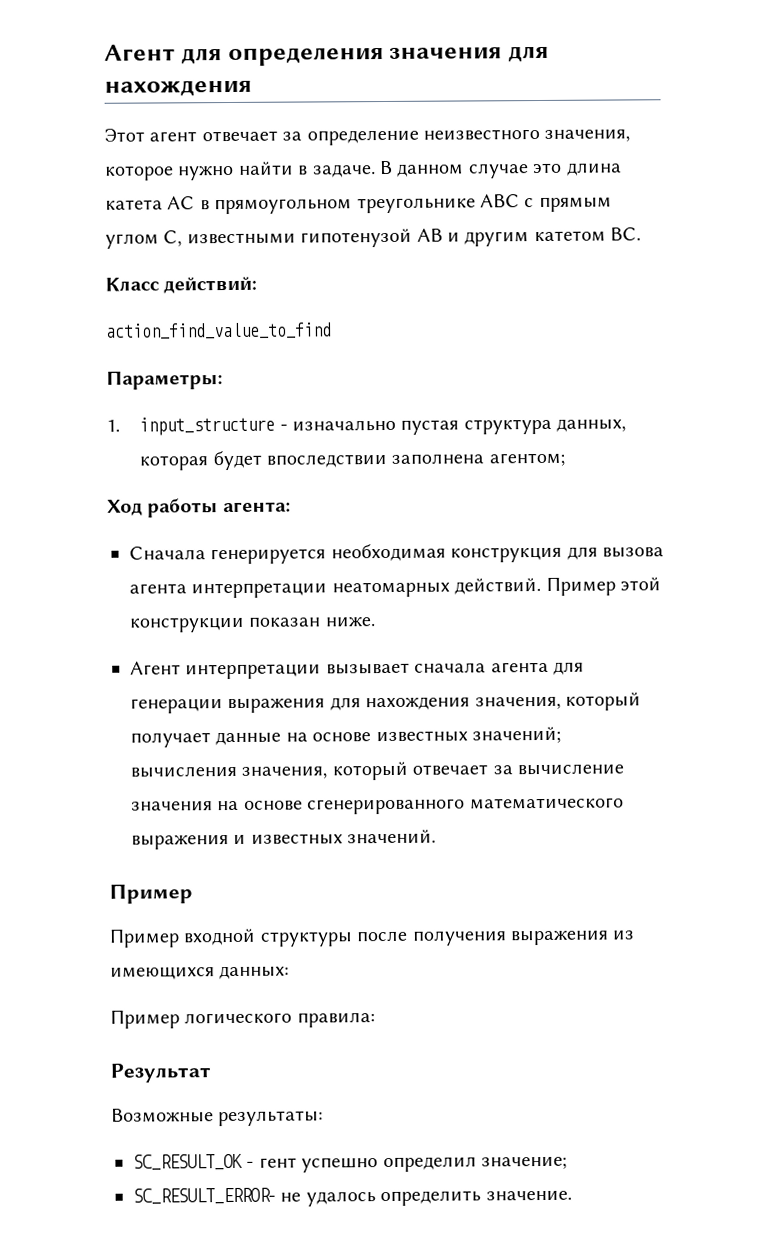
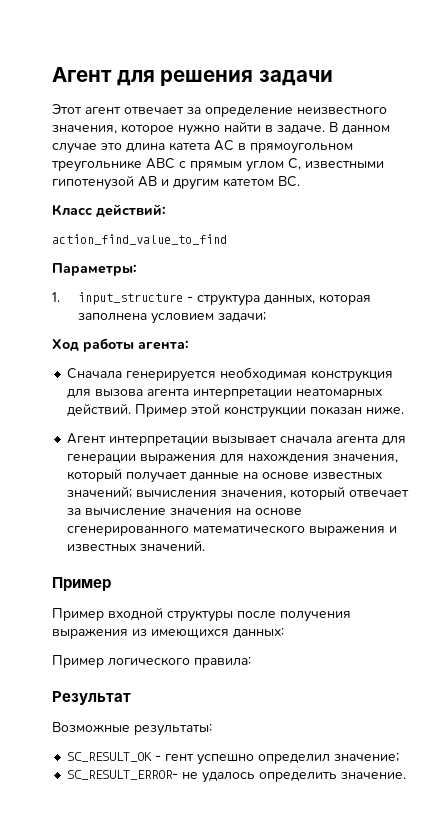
- Агент для определения значения для нахождения
+ Агент для решения задачи
- 1. input_structure - изначально пустая структура данных, которая будет впоследствии заполнена агентом;
+ 1. input_structure - структура данных, которая заполнена условием задачи;

